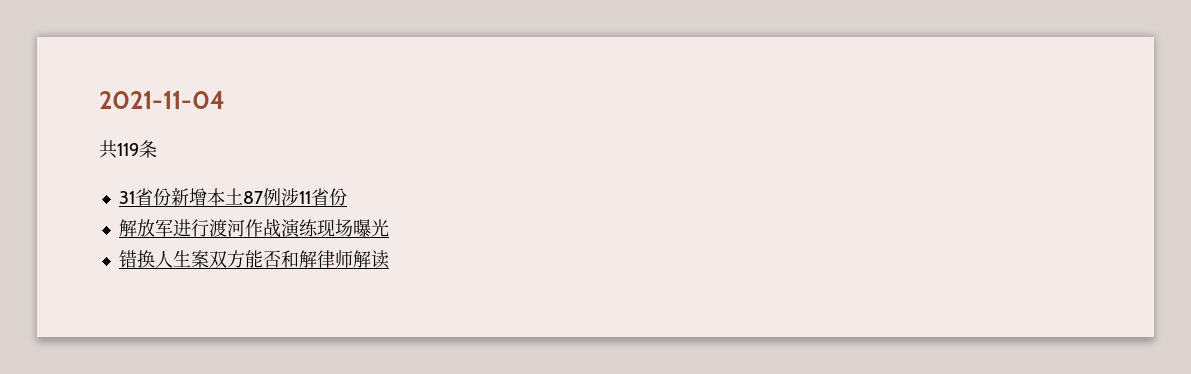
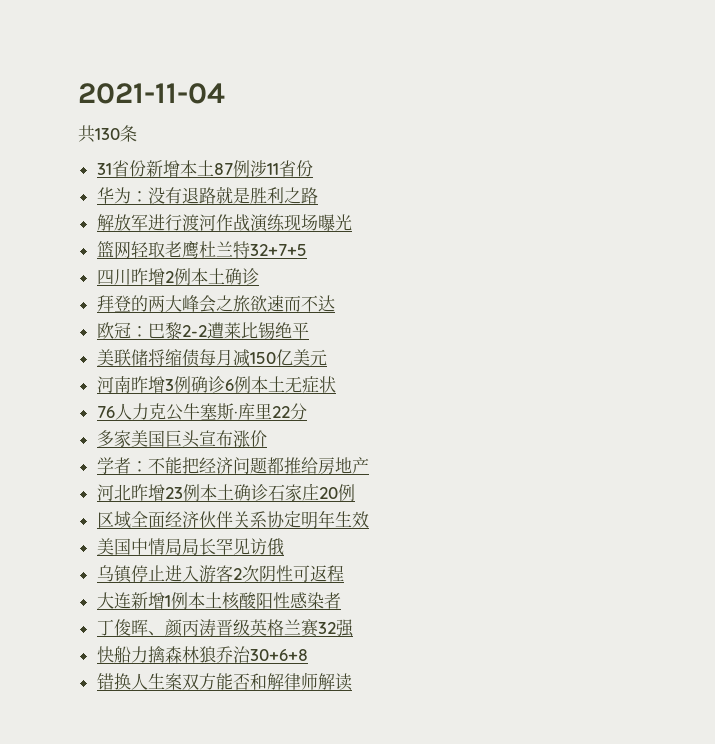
- 共119条
+ 共130条
+ 华为：没有退路就是胜利之路
+ 篮网轻取老鹰杜兰特32+7+5
+ 四川昨增2例本土确诊
+ 拜登的两大峰会之旅欲速而不达
+ 欧冠：巴黎2-2遭莱比锡绝平
+ 美联储将缩债每月减150亿美元
+ 河南昨增3例确诊6例本土无症状
+ 76人力克公牛塞斯·库里22分
+ 多家美国巨头宣布涨价
+ 学者：不能把经济问题都推给房地产
+ 河北昨增23例本土确诊石家庄20例
+ 区域全面经济伙伴关系协定明年生效
+ 美国中情局局长罕见访俄
+ 乌镇停止进入游客2次阴性可返程
+ 大连新增1例本土核酸阳性感染者
+ 丁俊晖、颜丙涛晋级英格兰赛32强
+ 快船力擒森林狼乔治30+6+8

